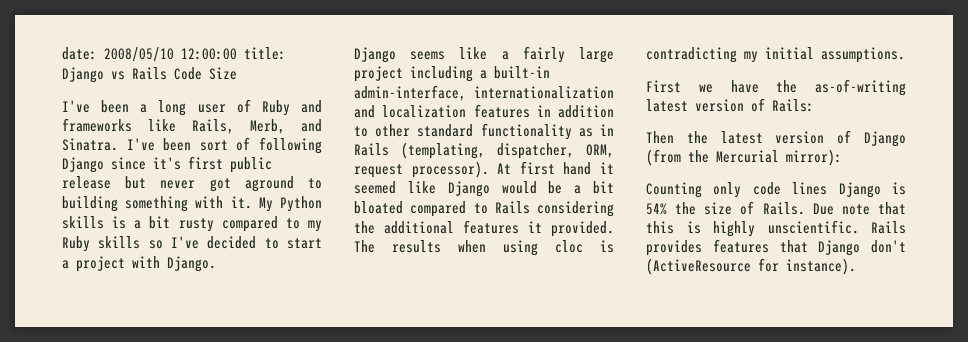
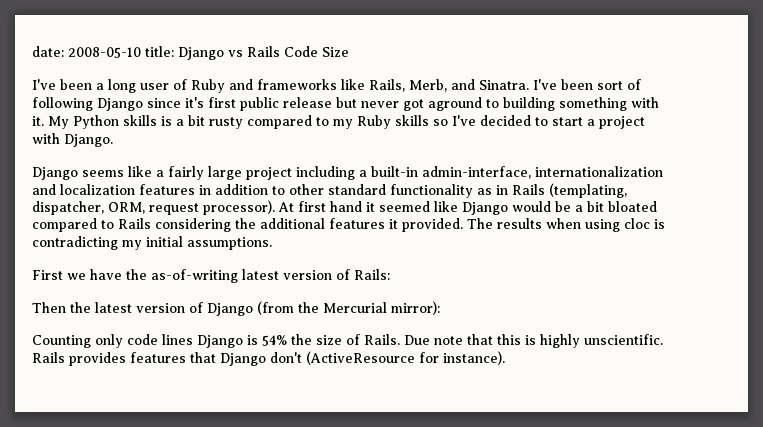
- date: 2008/05/10 12:00:00 title: Django vs Rails Code Size
+ date: 2008-05-10 title: Django vs Rails Code Size

